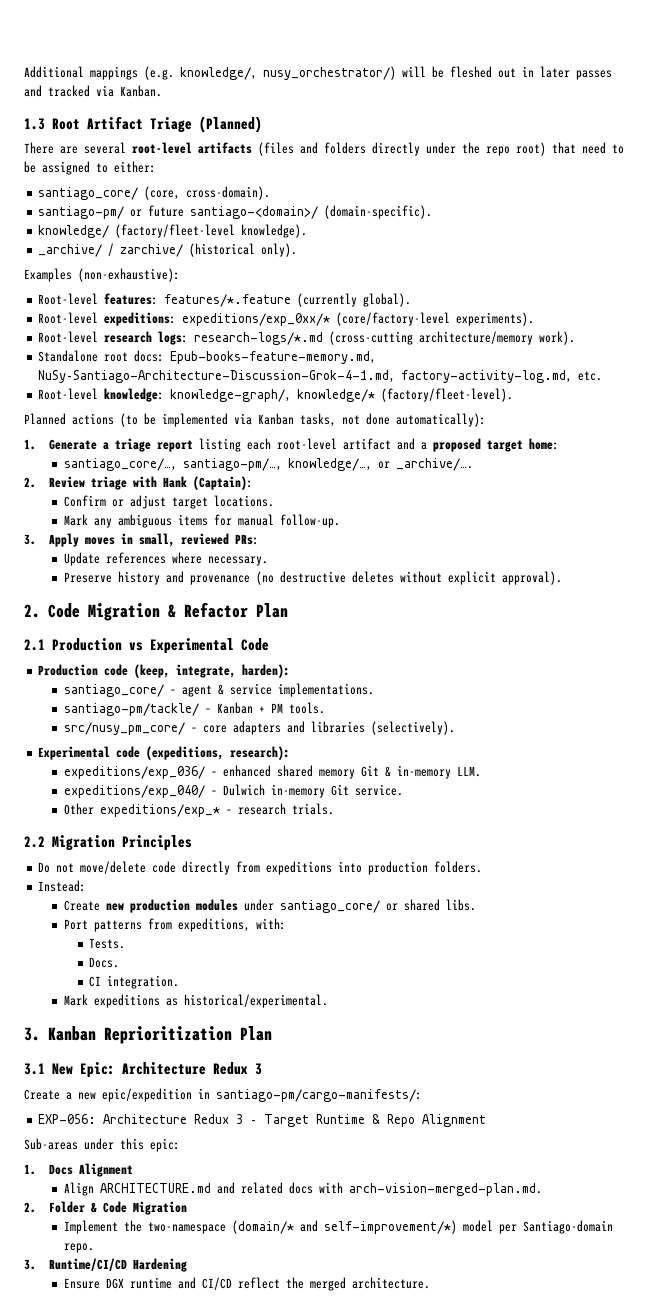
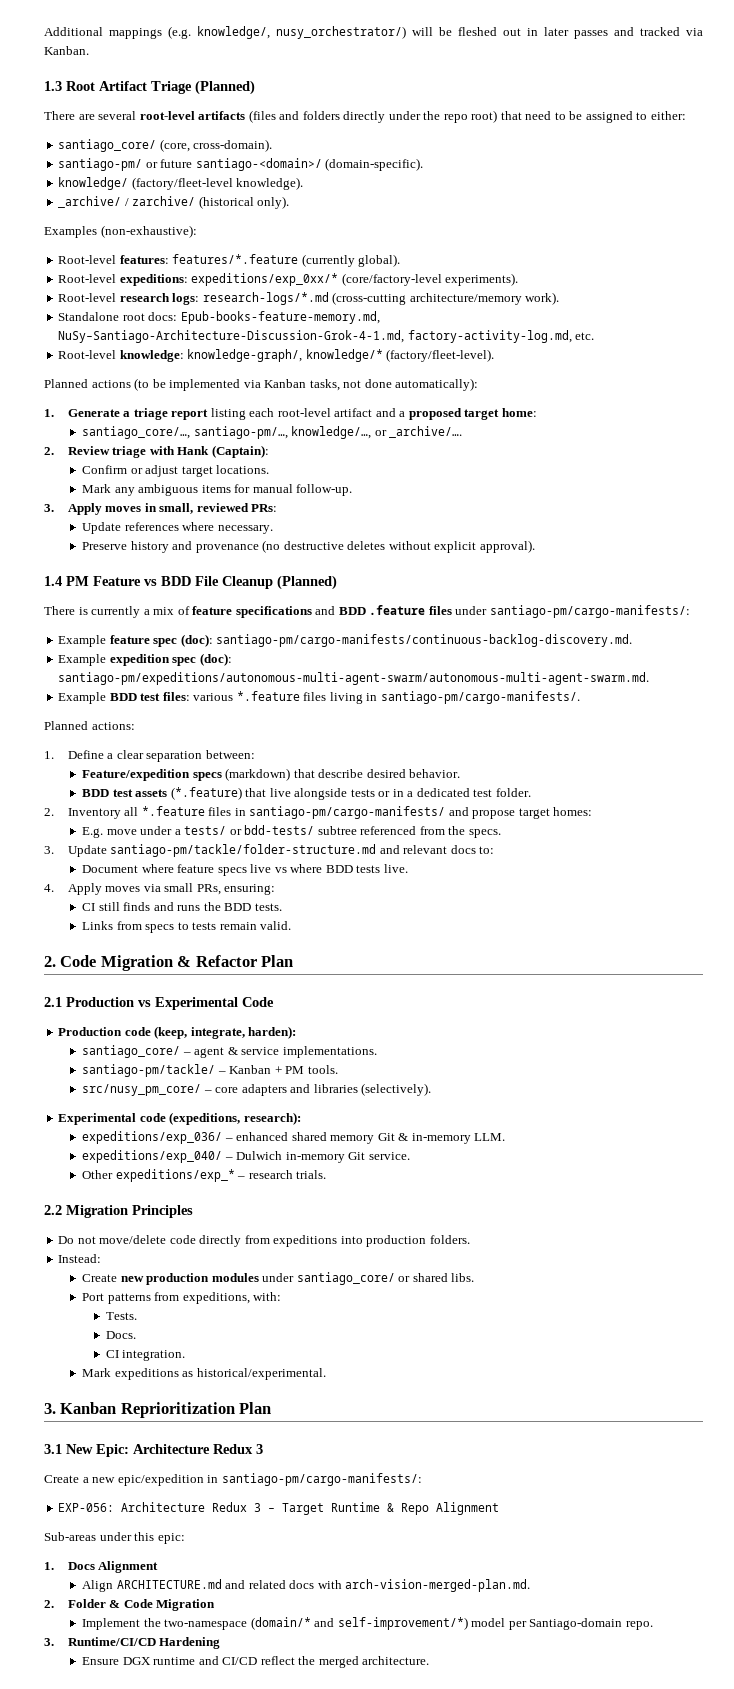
+ 1.4 PM Feature vs BDD File Cleanup (Planned)
+ There is currently a mix of feature specifications and BDD .feature files under santiago-pm/cargo-manifests/:
+ Example feature spec (doc): santiago-pm/cargo-manifests/continuous-backlog-discovery.md.
+ Example expedition spec (doc): santiago-pm/expeditions/autonomous-multi-agent-swarm/autonomous-multi-agent-swarm.md.
+ Example BDD test files: various *.feature files living in santiago-pm/cargo-manifests/.
+ Planned actions:
+ 1. Define a clear separation between:
+ Feature/expedition specs (markdown) that describe desired behavior.
+ BDD test assets (*.feature) that live alongside tests or in a dedicated test folder.
+ 2. Inventory all *.feature files in santiago-pm/cargo-manifests/ and propose target homes:
+ E.g. move under a tests/ or bdd-tests/ subtree referenced from the specs.
+ 3. Update santiago-pm/tackle/folder-structure.md and relevant docs to:
+ Document where feature specs live vs where BDD tests live.
+ 4. Apply moves via small PRs, ensuring:
+ CI still finds and runs the BDD tests.
+ Links from specs to tests remain valid.

